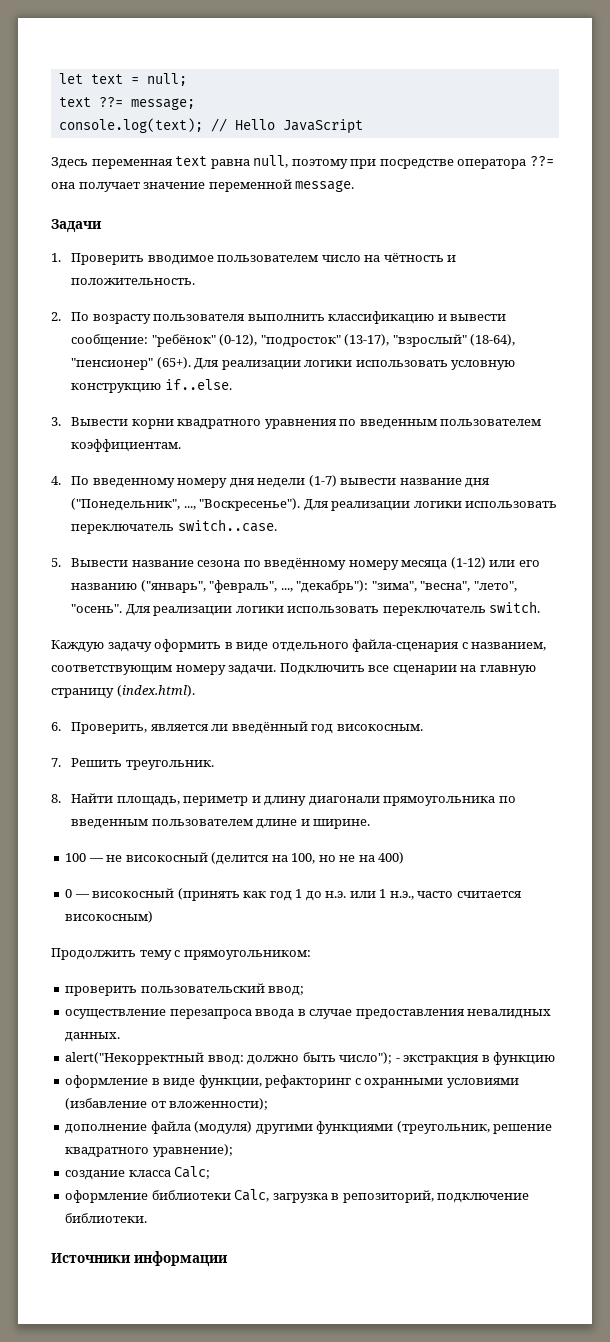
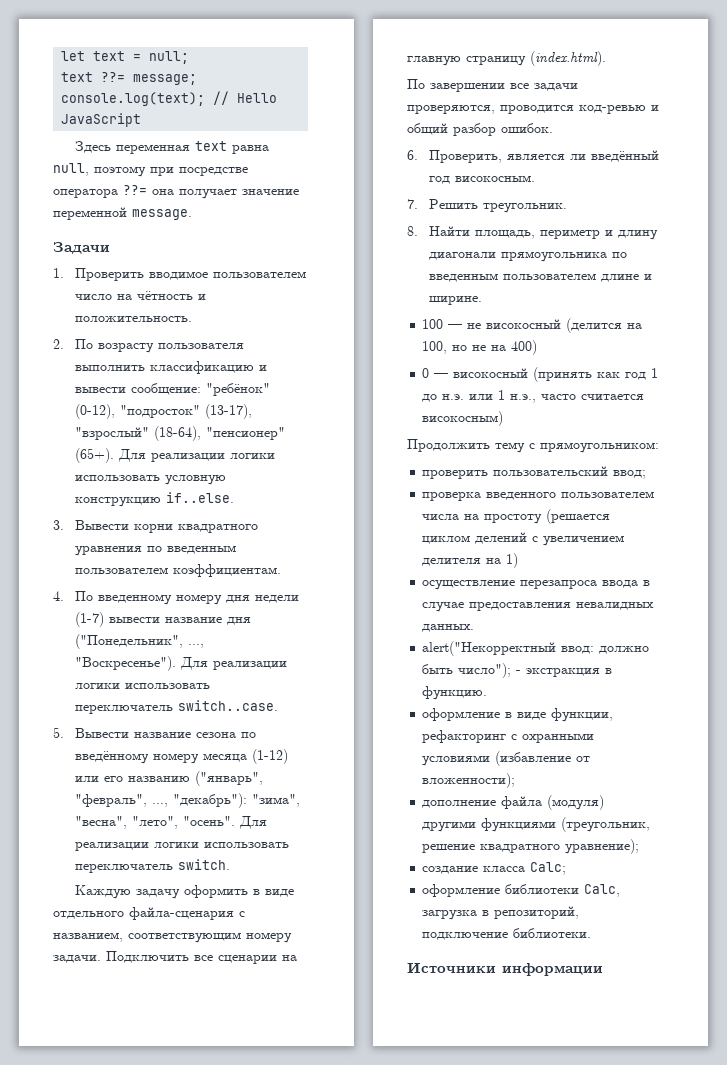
+ По завершении все задачи проверяются, проводится код-ревью и общий разбор ошибок.
+ проверка введенного пользователем числа на простоту (решается циклом делений с увеличением делителя на 1)
- alert("Некорректный ввод: должно быть число"); - экстракция в функцию
+ alert("Некорректный ввод: должно быть число"); - экстракция в функцию.

